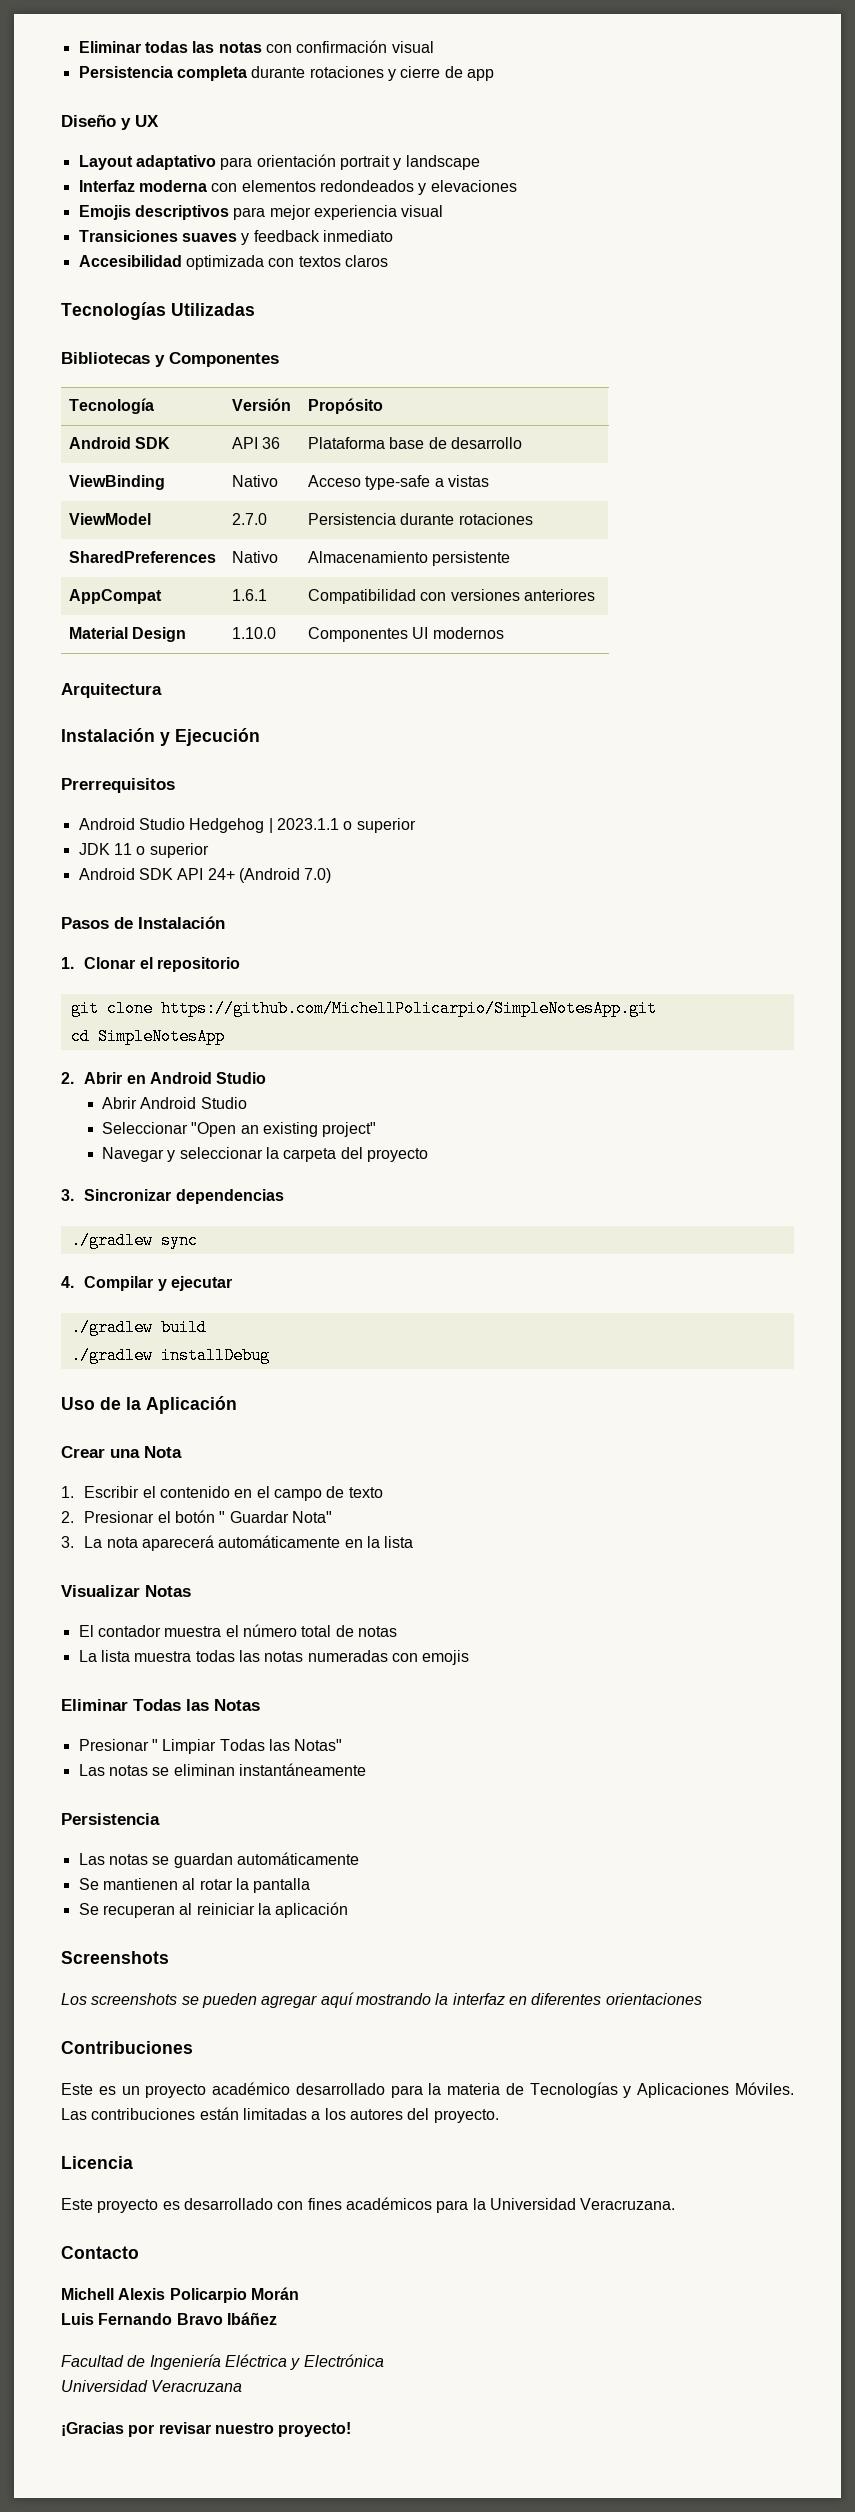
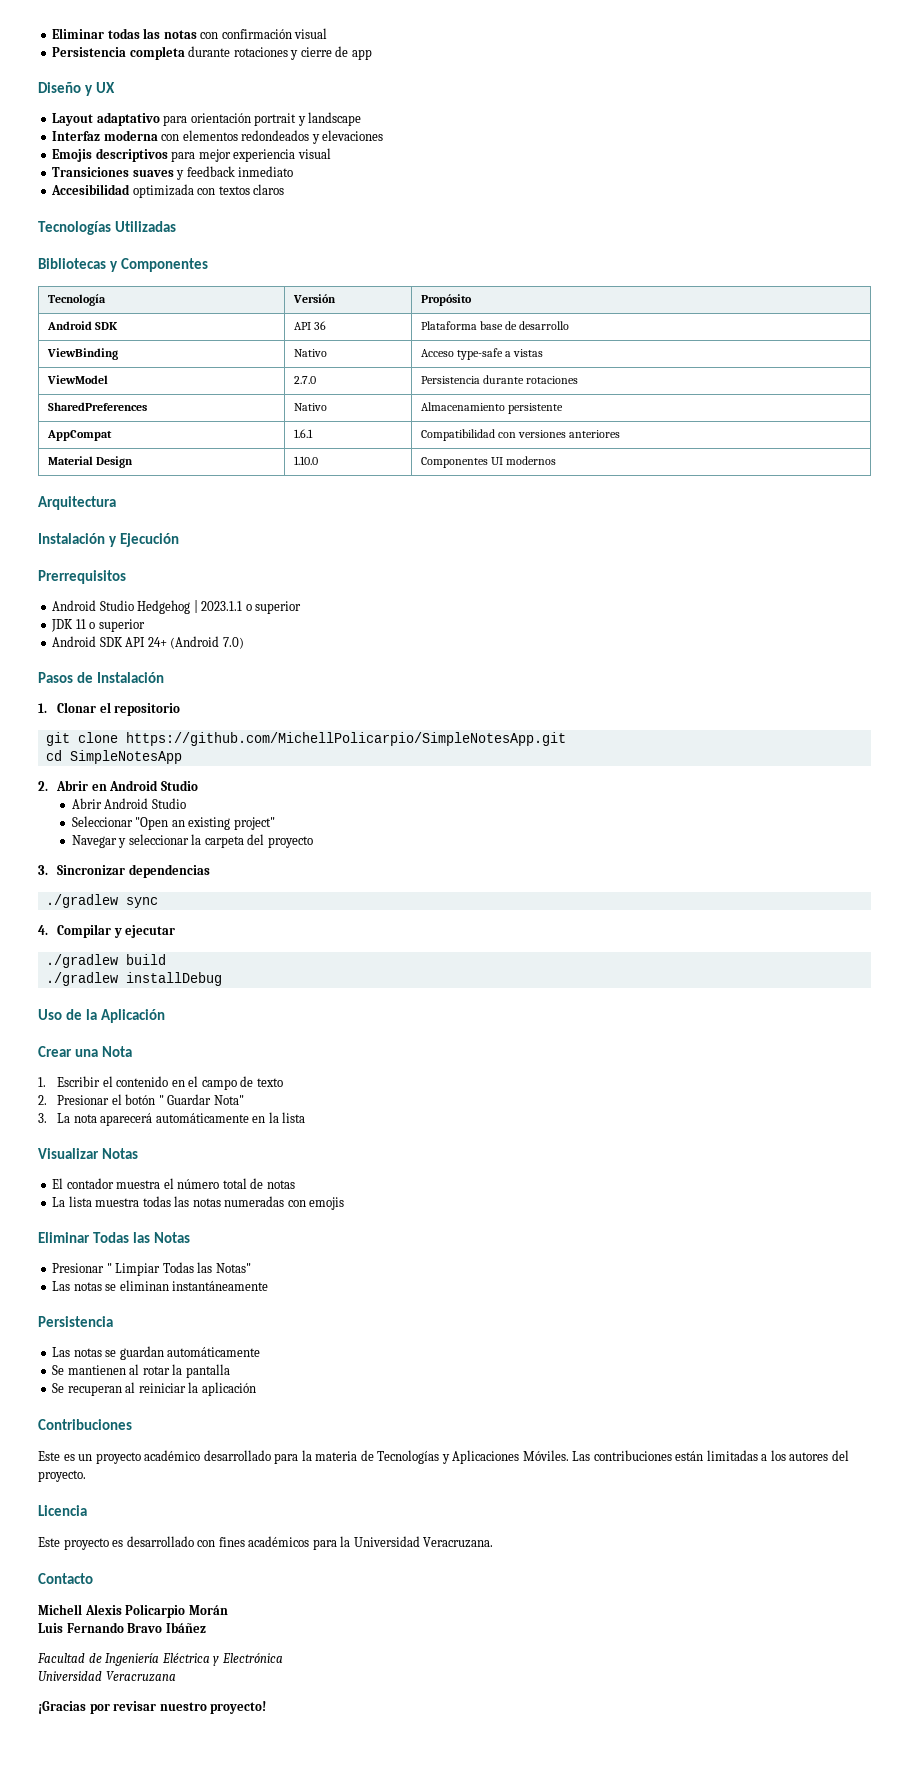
- Screenshots
- Los screenshots se pueden agregar aquí mostrando la interfaz en diferentes orientaciones

